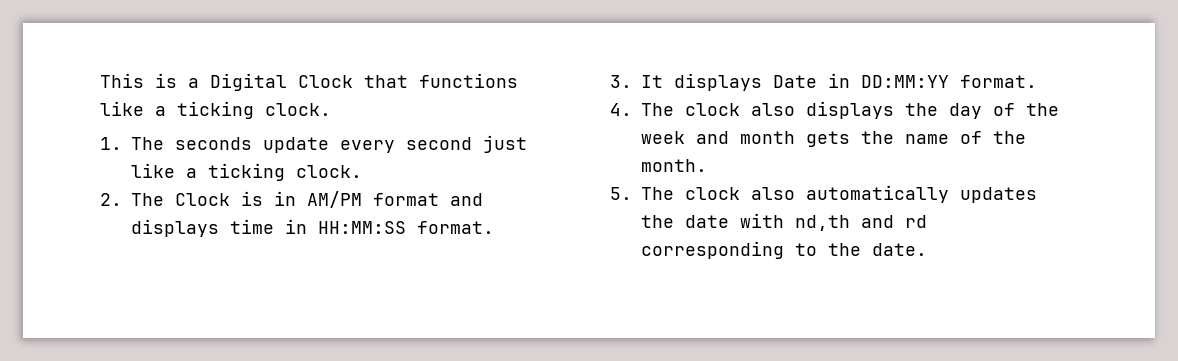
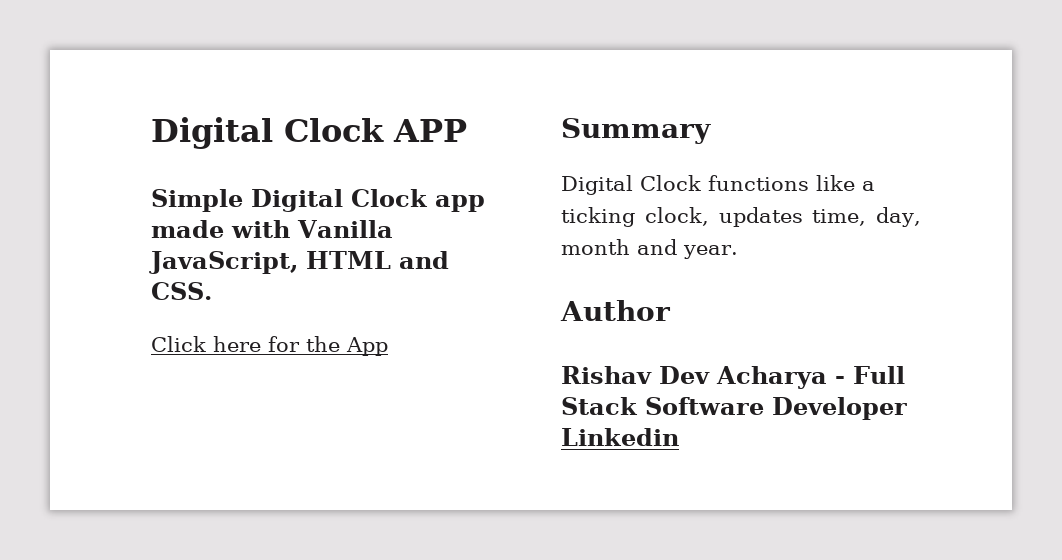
- This is a Digital Clock that functions like a ticking clock.
- 1. The seconds update every second just like a ticking clock.
- 2. The Clock is in AM/PM format and displays time in HH:MM:SS format.
- 3. It displays Date in DD:MM:YY format.
- 4. The clock also displays the day of the week and month gets the name of the month.
- 5. The clock also automatically updates the date with nd,th and rd corresponding to the date.
+ Digital Clock APP
+ Simple Digital Clock app made with Vanilla JavaScript, HTML and CSS.
+ Click here for the App
+ Summary
+ Digital Clock functions like a ticking clock, updates time, day, month and year.
+ Author
+ Rishav Dev Acharya - Full Stack Software Developer Linkedin

